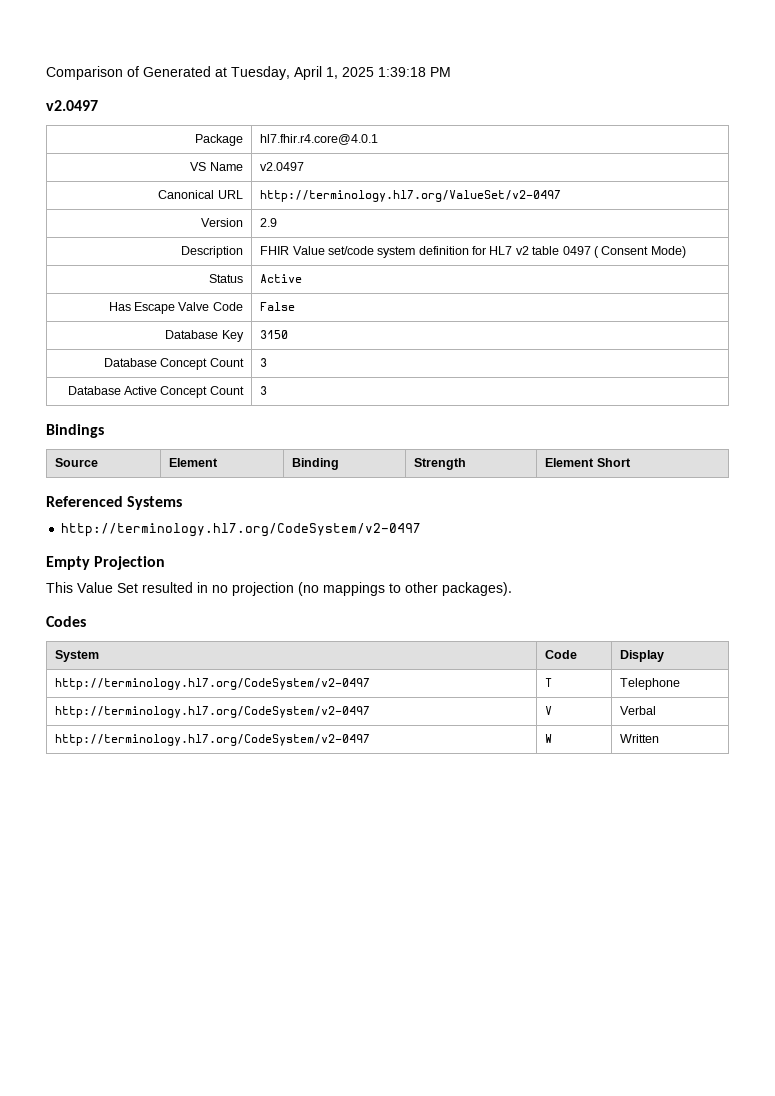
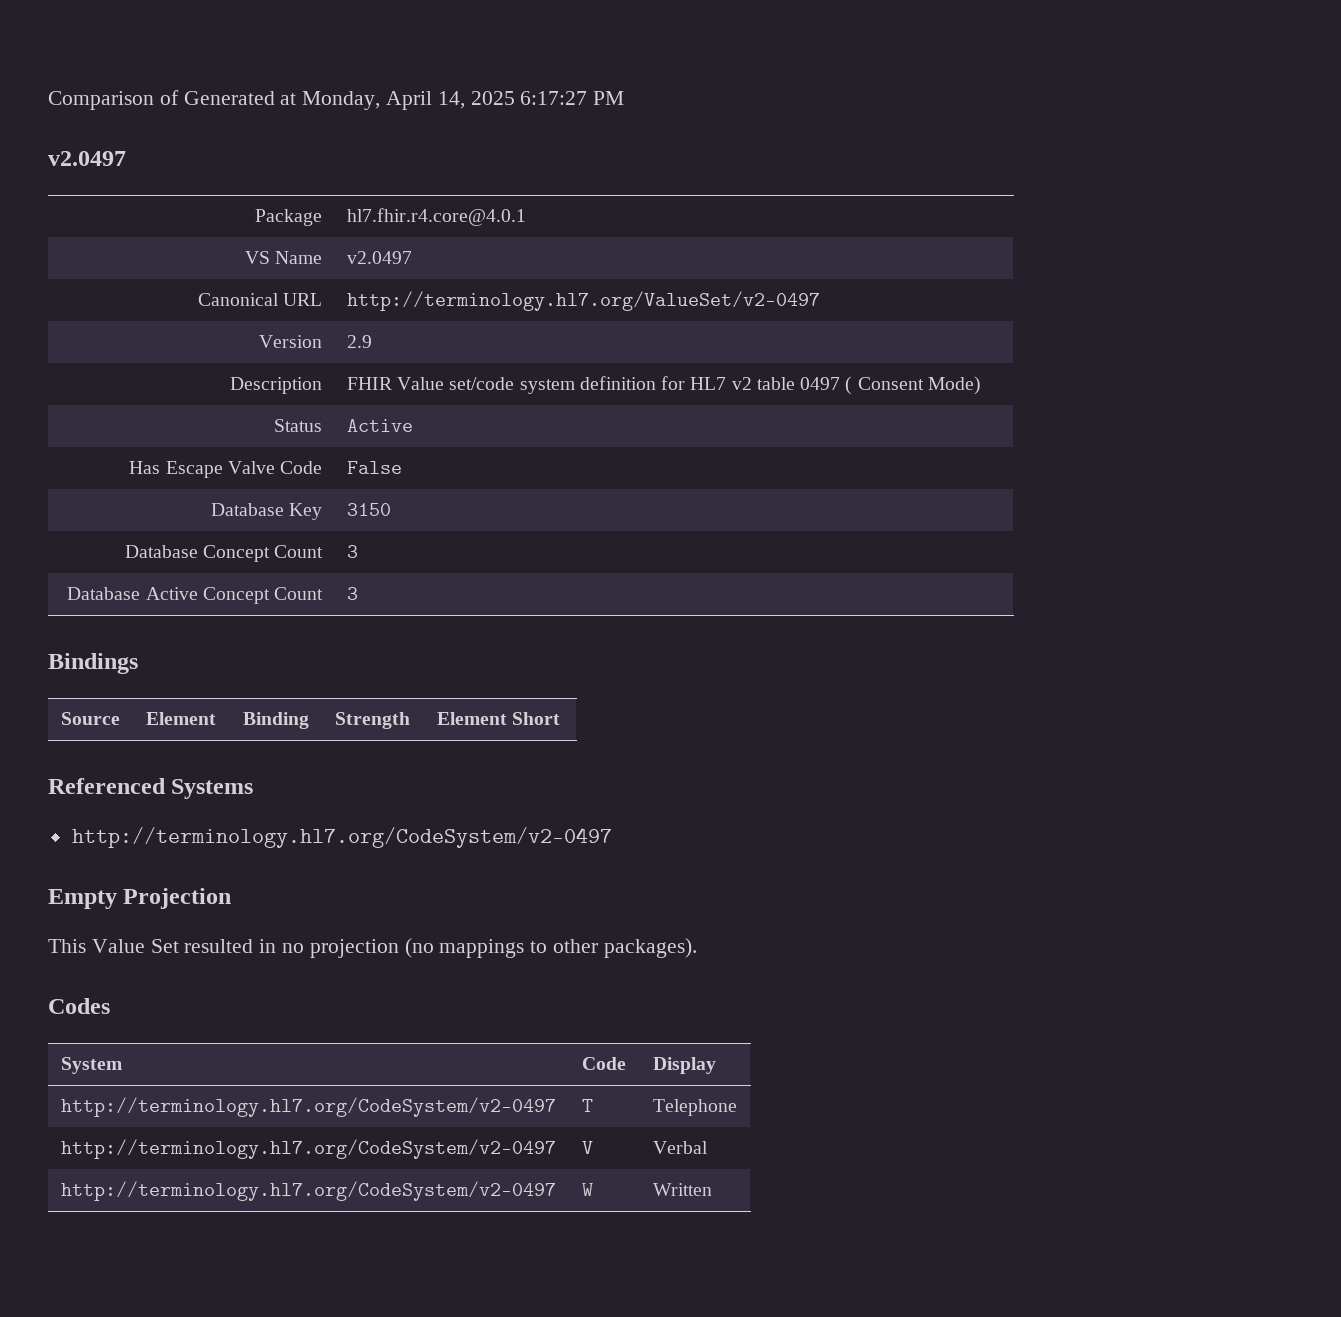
- Comparison of Generated at Tuesday, April 1, 2025 1:39:18 PM
+ Comparison of Generated at Monday, April 14, 2025 6:17:27 PM

